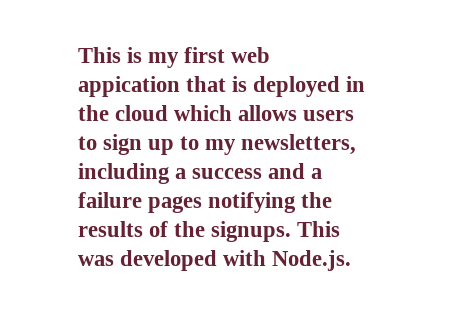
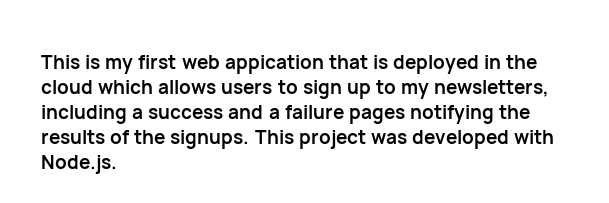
- This was developed with Node.js.
+ This project was developed with Node.js.

